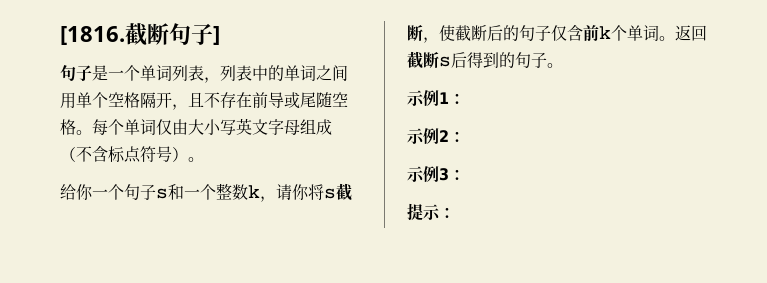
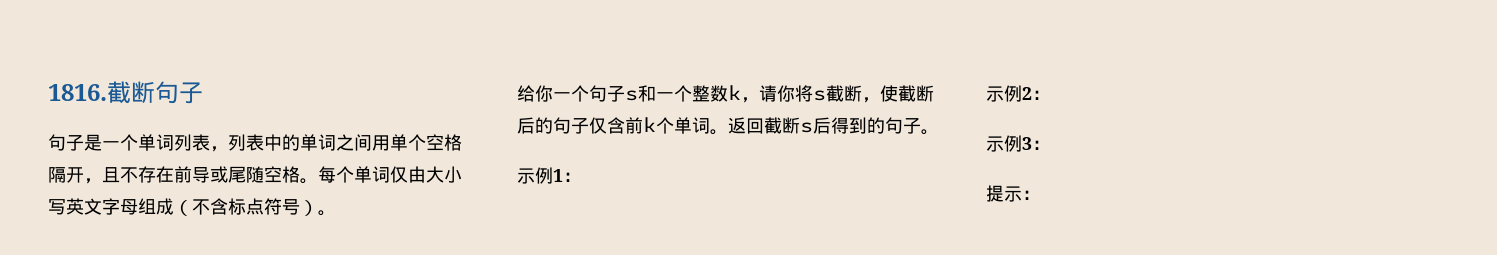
- [1816.
+ 1816.
- 截断句子]
+ 截断句子

